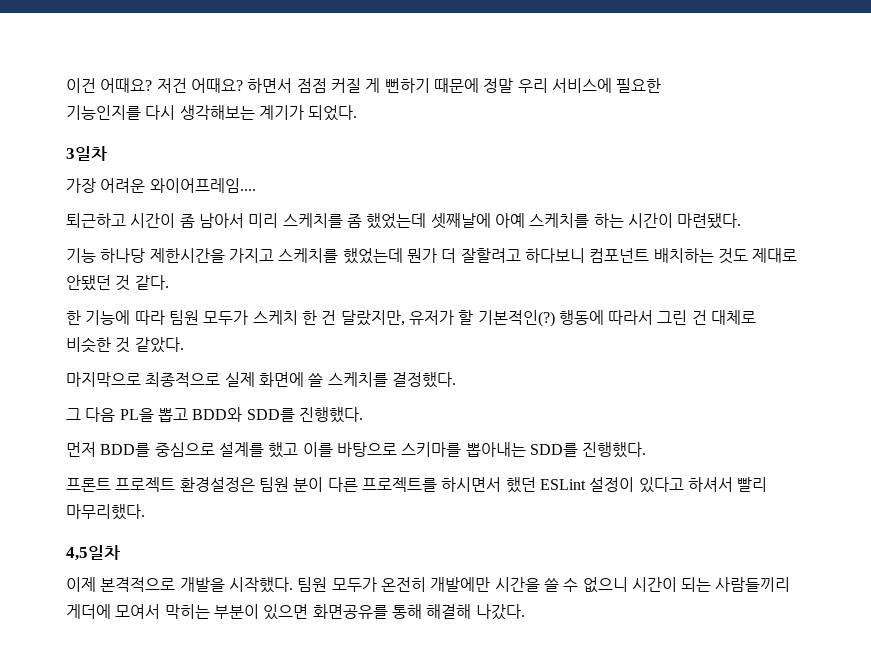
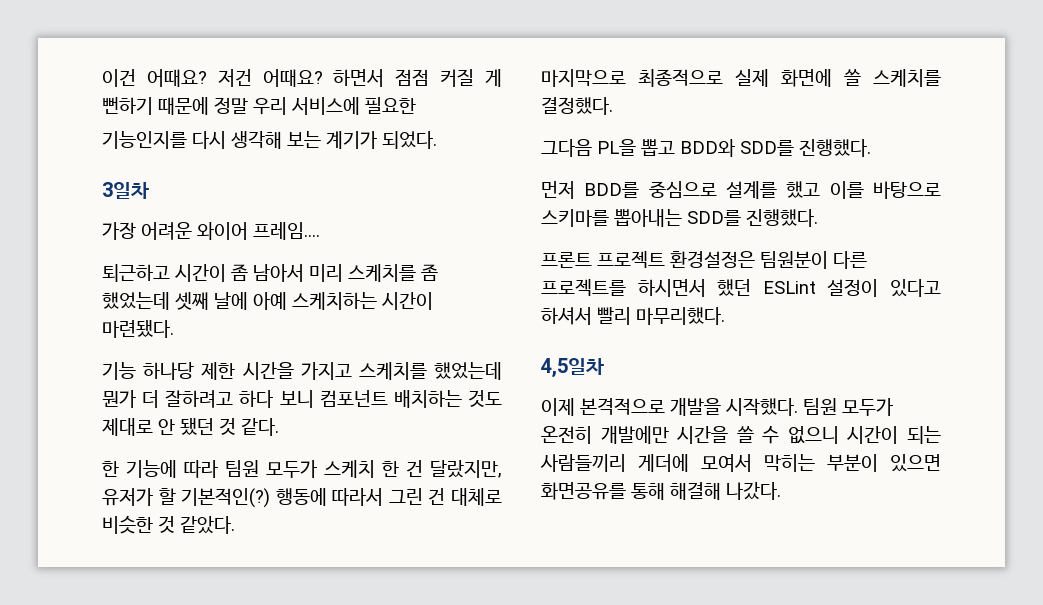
- 기능인지를 다시 생각해보는 계기가 되었다.
+ 기능인지를 다시 생각해 보는 계기가 되었다.
- 가장 어려운 와이어프레임....
+ 가장 어려운 와이어 프레임....
- 퇴근하고 시간이 좀 남아서 미리 스케치를 좀 했었는데 셋째날에 아예 스케치를 하는 시간이 마련됐다.
+ 퇴근하고 시간이 좀 남아서 미리 스케치를 좀 했었는데 셋째 날에 아예 스케치하는 시간이 마련됐다.
- 기능 하나당 제한시간을 가지고 스케치를 했었는데 뭔가 더 잘할려고 하다보니 컴포넌트 배치하는 것도 제대로 안됐던 것 같다.
+ 기능 하나당 제한 시간을 가지고 스케치를 했었는데 뭔가 더 잘하려고 하다 보니 컴포넌트 배치하는 것도 제대로 안 됐던 것 같다.
- 그 다음 PL을 뽑고 BDD와 SDD를 진행했다.
+ 그다음 PL을 뽑고 BDD와 SDD를 진행했다.
- 프론트 프로젝트 환경설정은 팀원 분이 다른 프로젝트를 하시면서 했던 ESLint 설정이 있다고 하셔서 빨리 마무리했다.
+ 프론트 프로젝트 환경설정은 팀원분이 다른 프로젝트를 하시면서 했던 ESLint 설정이 있다고 하셔서 빨리 마무리했다.

